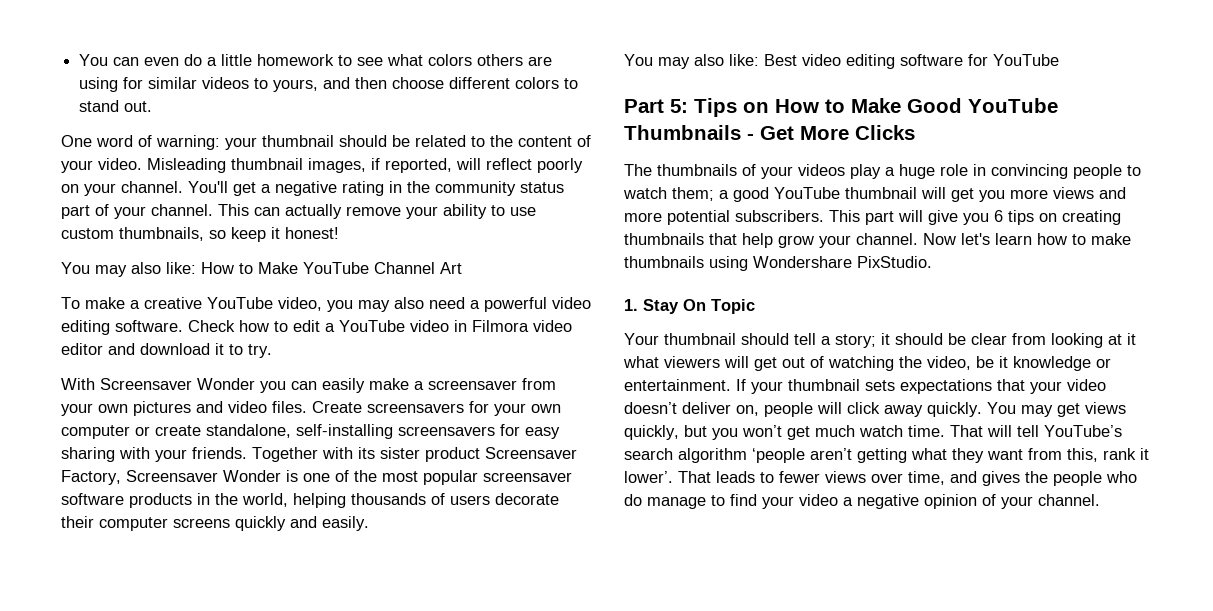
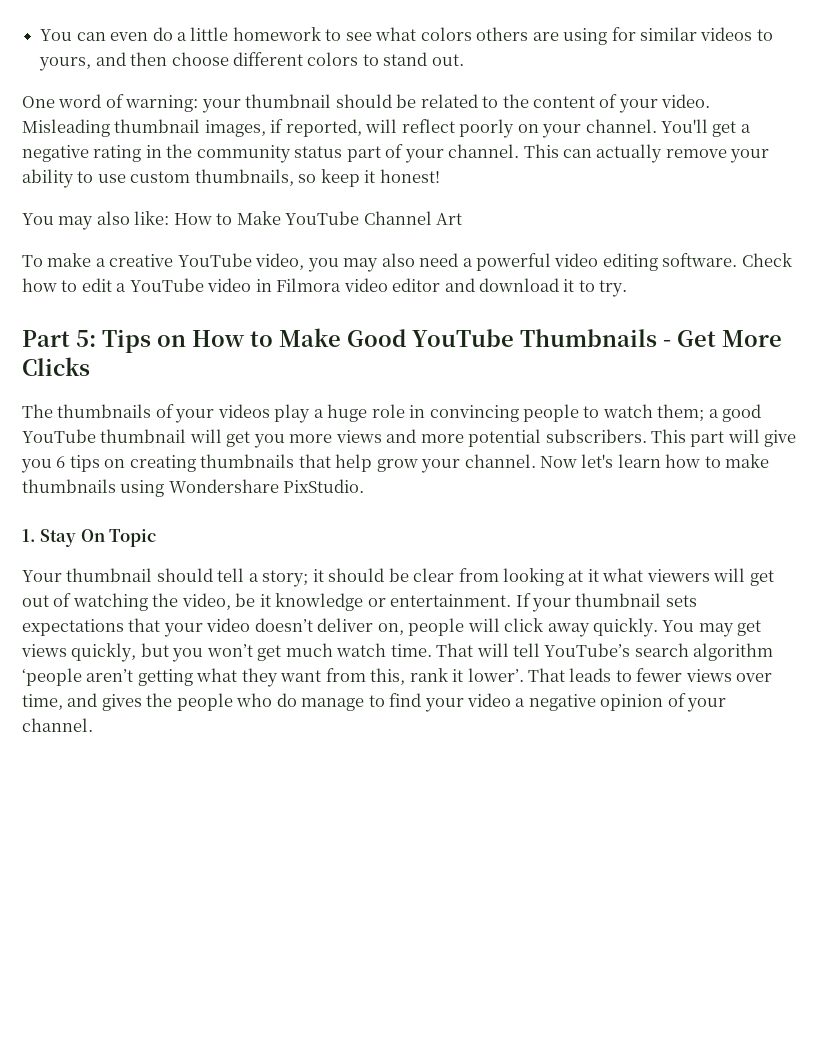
- With Screensaver Wonder you can easily make a screensaver from your own pictures and video files. Create screensavers for your own computer or create standalone, self-installing screensavers for easy sharing with your friends. Together with its sister product Screensaver Factory, Screensaver Wonder is one of the most popular screensaver software products in the world, helping thousands of users decorate their computer screens quickly and easily.
- You may also like: Best video editing software for YouTube

